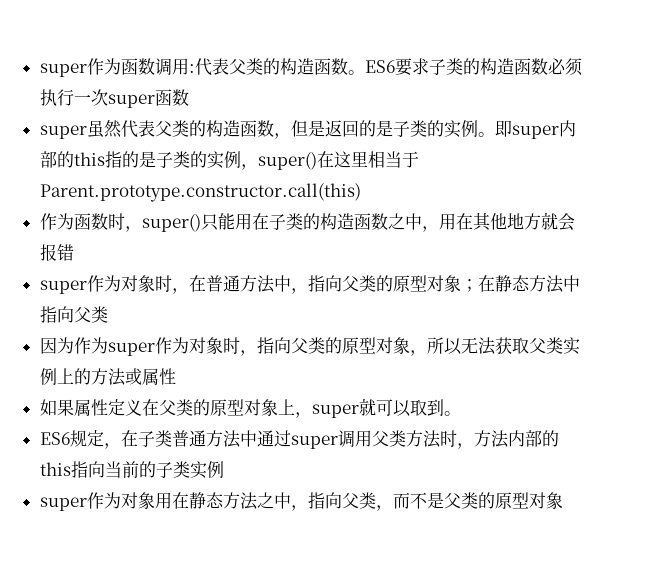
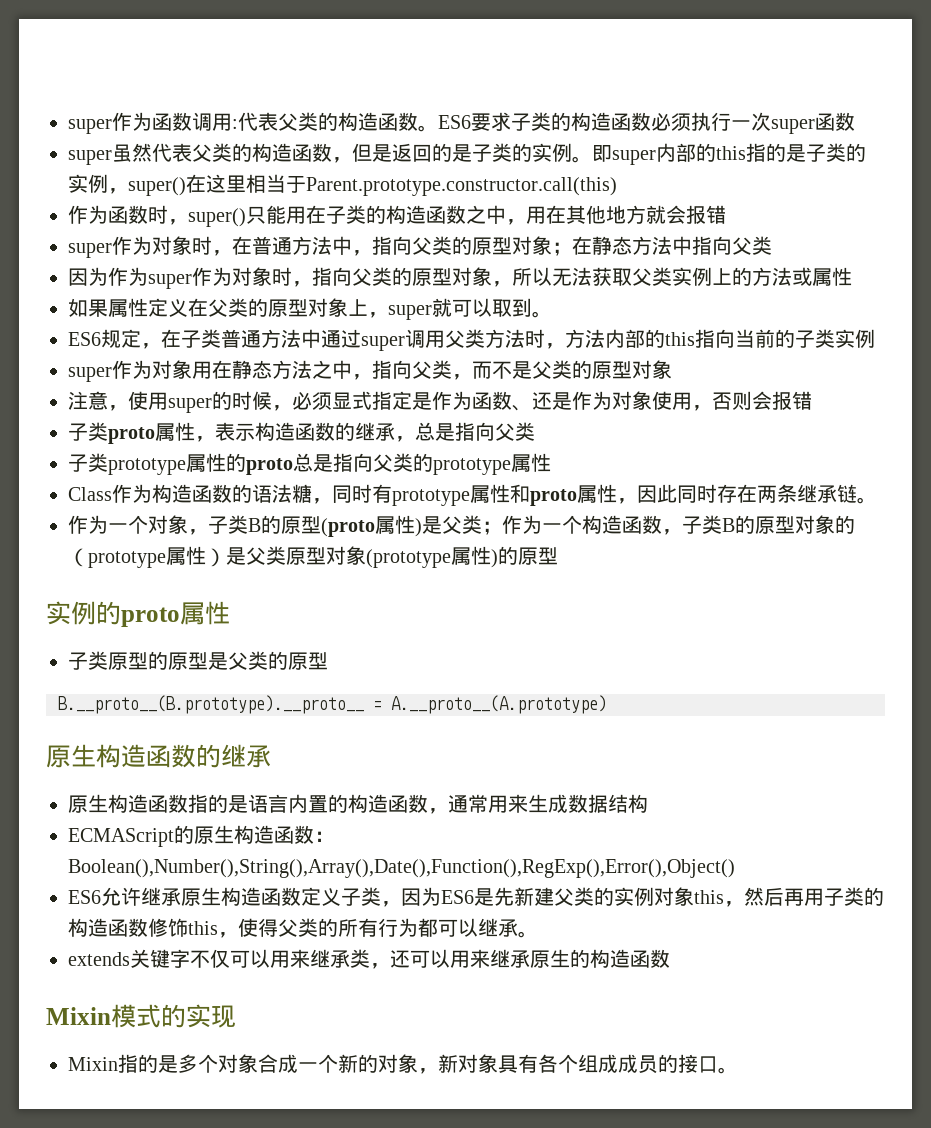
+ 注意，使用super的时候，必须显式指定是作为函数、还是作为对象使用，否则会报错
+ 子类proto属性，表示构造函数的继承，总是指向父类
+ 子类prototype属性的proto总是指向父类的prototype属性
+ Class作为构造函数的语法糖，同时有prototype属性和proto属性，因此同时存在两条继承链。
+ 作为一个对象，子类B的原型(proto属性)是父类；作为一个构造函数，子类B的原型对象的（prototype属性）是父类原型对象(prototype属性)的原型
+ 实例的proto属性
+ 子类原型的原型是父类的原型
+ B.__proto__(B.prototype).__proto__ = A.__proto__(A.prototype)
+ 原生构造函数的继承
+ 原生构造函数指的是语言内置的构造函数，通常用来生成数据结构
+ ECMAScript的原生构造函数：Boolean(),Number(),String(),Array(),Date(),Function(),RegExp(),Error(),Object()
+ ES6允许继承原生构造函数定义子类，因为ES6是先新建父类的实例对象this，然后再用子类的构造函数修饰this，使得父类的所有行为都可以继承。
+ extends关键字不仅可以用来继承类，还可以用来继承原生的构造函数
+ Mixin模式的实现
+ Mixin指的是多个对象合成一个新的对象，新对象具有各个组成成员的接口。

